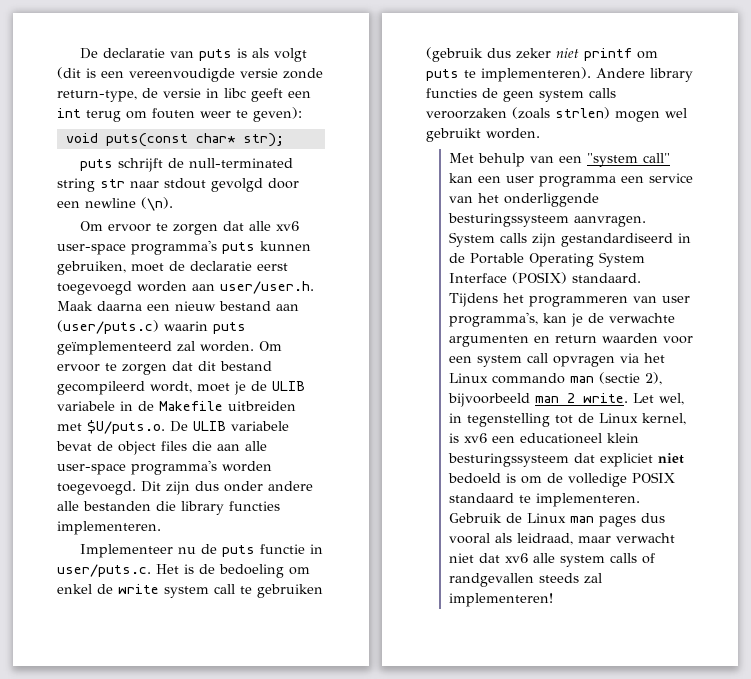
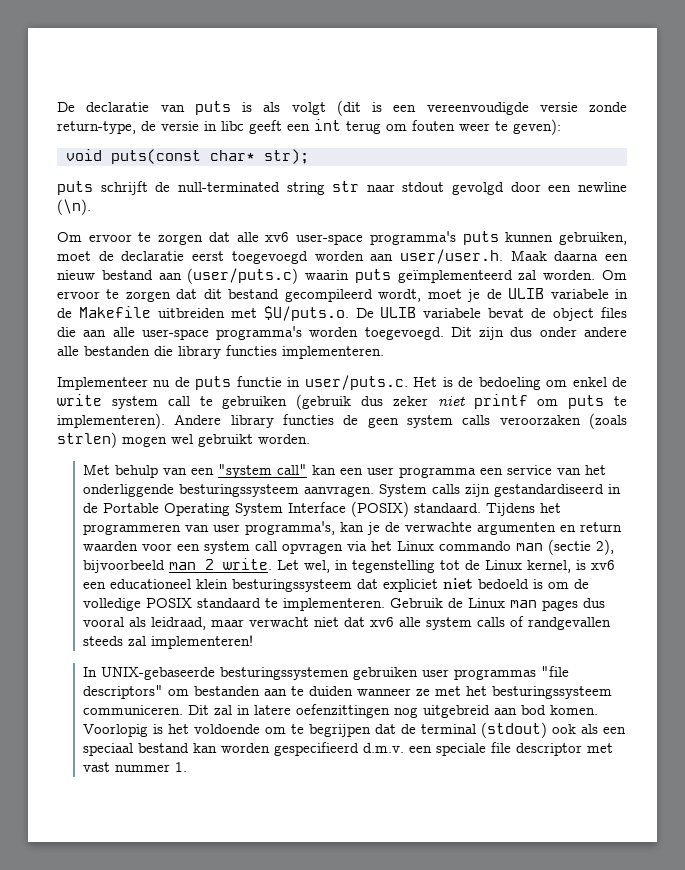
+ In UNIX-gebaseerde besturingssystemen gebruiken user programmas "file descriptors" om bestanden aan te duiden wanneer ze met het besturingssysteem communiceren. Dit zal in latere oefenzittingen nog uitgebreid aan bod komen. Voorlopig is het voldoende om te begrijpen dat de terminal (stdout) ook als een speciaal bestand kan worden gespecifieerd d.m.v. een speciale file descriptor met vast nummer 1.

